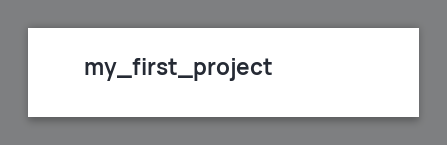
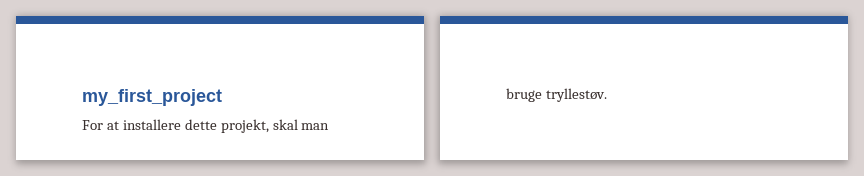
+ For at installere dette projekt, skal man bruge tryllestøv.

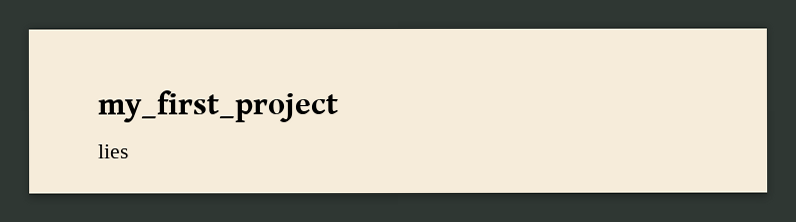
- For at installere dette projekt, skal man bruge tryllestøv.
+ lies

